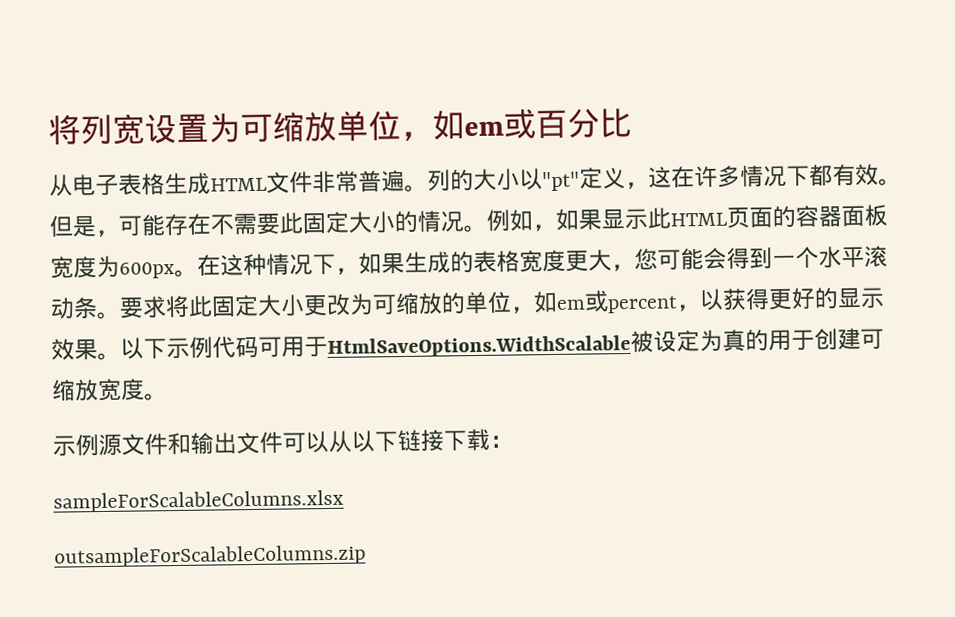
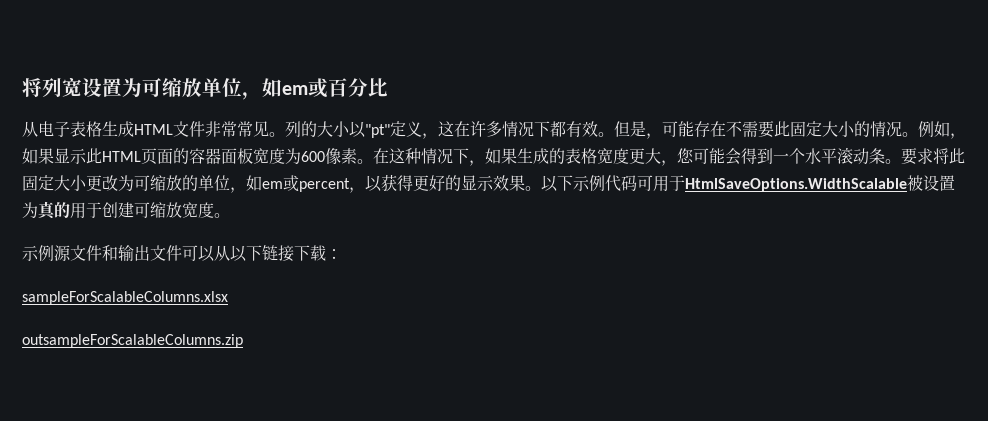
- 从电子表格生成HTML文件非常普遍。
+ 从电子表格生成HTML文件非常常见。
- 例如，如果显示此HTML页面的容器面板宽度为600px。
+ 例如，如果显示此HTML页面的容器面板宽度为600像素。
- 以下示例代码可用于HtmlSaveOptions.WidthScalable被设定为真的用于创建可缩放宽度。
+ 以下示例代码可用于HtmlSaveOptions.WidthScalable被设置为真的用于创建可缩放宽度。

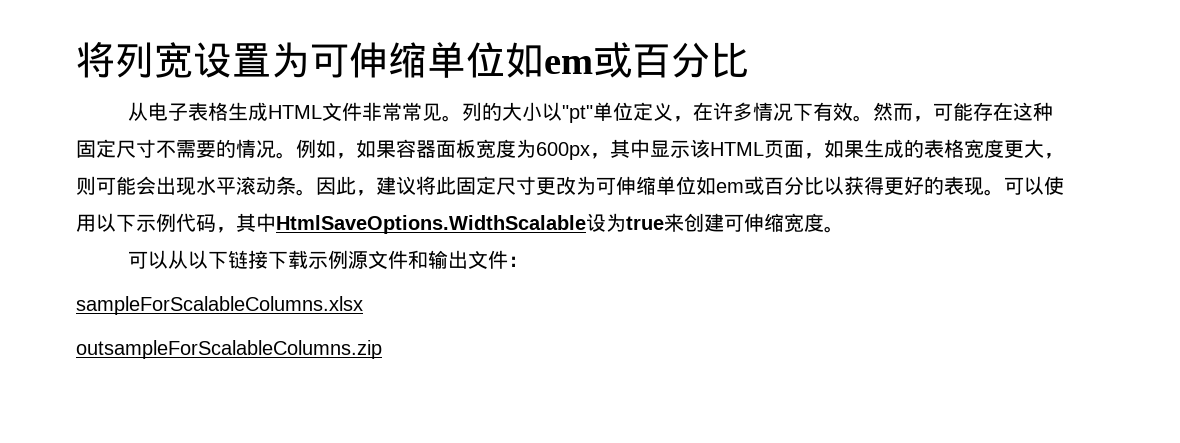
- 将列宽设置为可缩放单位，如em或百分比
+ 将列宽设置为可伸缩单位如em或百分比
- 列的大小以"pt"定义，这在许多情况下都有效。但是，可能存在不需要此固定大小的情况。
+ 列的大小以"pt"单位定义，在许多情况下有效。然而，可能存在这种固定尺寸不需要的情况。
- 例如，如果显示此HTML页面的容器面板宽度为600像素。在这种情况下，如果生成的表格宽度更大，您可能会得到一个水平滚动条。
+ 例如，如果容器面板宽度为600px，其中显示该HTML页面，如果生成的表格宽度更大，则可能会出现水平滚动条。
- 要求将此固定大小更改为可缩放的单位，如em或percent，以获得更好的显示效果。以下示例代码可用于HtmlSaveOptions.WidthScalable被设置为真的用于创建可缩放宽度。
- 示例源文件和输出文件可以从以下链接下载：
+ 因此，建议将此固定尺寸更改为可伸缩单位如em或百分比以获得更好的表现。可以使用以下示例代码，其中HtmlSaveOptions.WidthScalable设为true来创建可伸缩宽度。
+ 可以从以下链接下载示例源文件和输出文件：

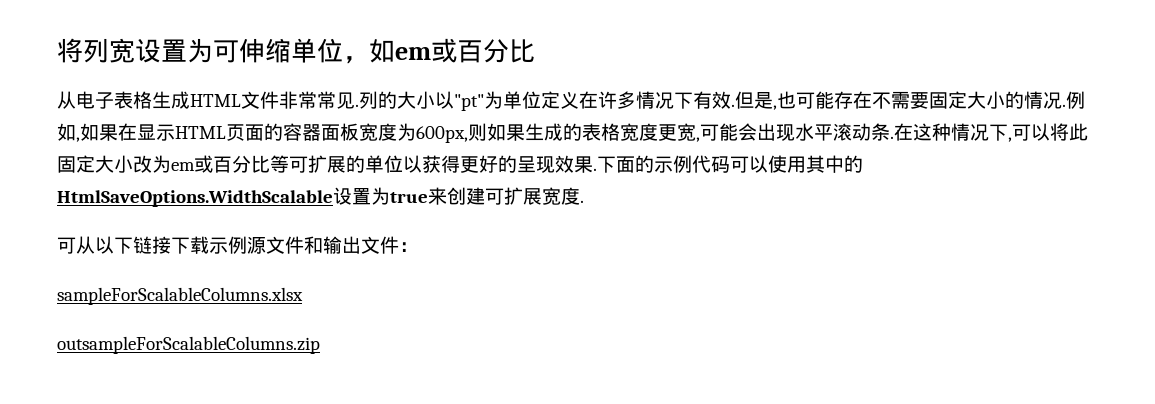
- 将列宽设置为可伸缩单位如em或百分比
+ 将列宽设置为可伸缩单位，如em或百分比
- 从电子表格生成HTML文件非常常见。
+ 从电子表格生成HTML文件非常常见.
- 列的大小以"pt"单位定义，在许多情况下有效。然而，可能存在这种固定尺寸不需要的情况。例如，如果容器面板宽度为600px，其中显示该HTML页面，如果生成的表格宽度更大，则可能会出现水平滚动条。因此，建议将此固定尺寸更改为可伸缩单位如em或百分比以获得更好的表现。可以使用以下示例代码，其中HtmlSaveOptions.WidthScalable设为true来创建可伸缩宽度。
- 可以从以下链接下载示例源文件和输出文件：
+ 列的大小以"pt"为单位定义在许多情况下有效.但是,也可能存在不需要固定大小的情况.例如,如果在显示HTML页面的容器面板宽度为600px,则如果生成的表格宽度更宽,可能会出现水平滚动条.在这种情况下,可以将此固定大小改为em或百分比等可扩展的单位以获得更好的呈现效果.下面的示例代码可以使用其中的HtmlSaveOptions.WidthScalable设置为true来创建可扩展宽度.
+ 可从以下链接下载示例源文件和输出文件：

